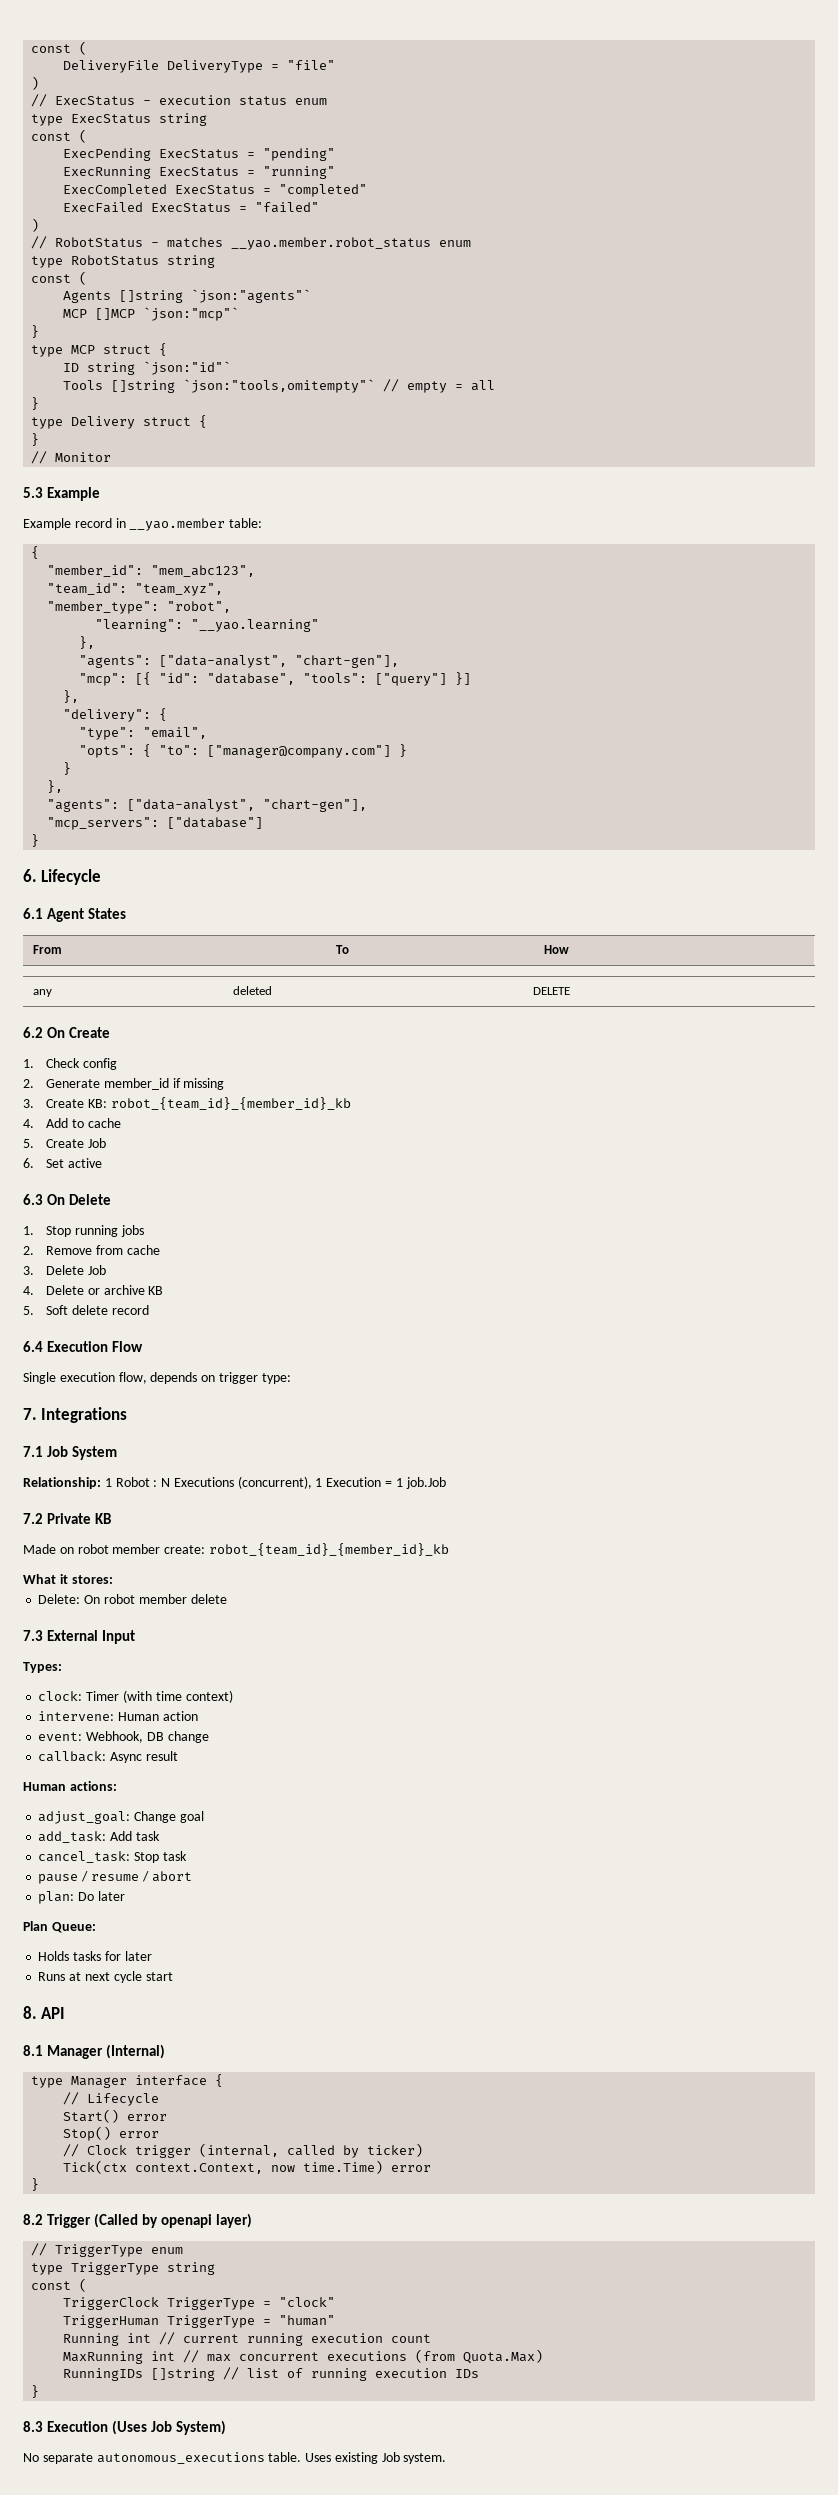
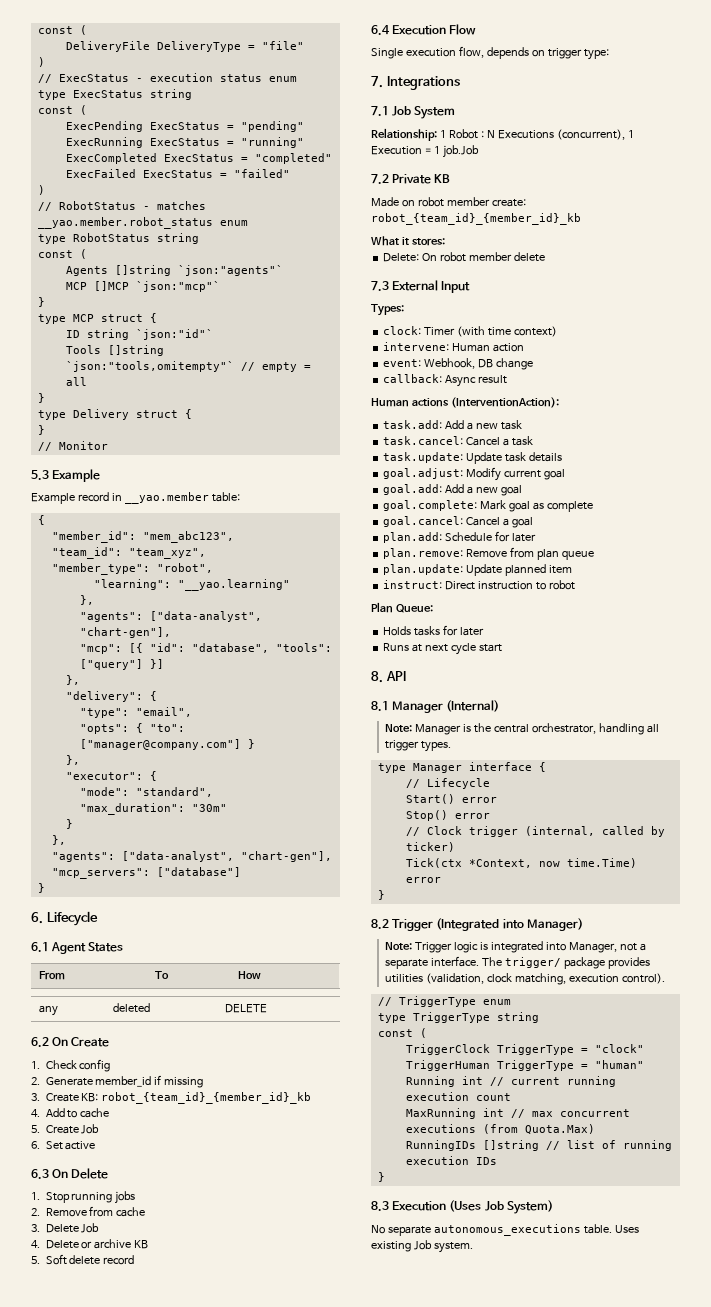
  "opts": { "to": ["manager@company.com"] }
+ },
+ "executor": {
+ "mode": "standard",
+ "max_duration": "30m"
- Human actions:
- adjust_goal: Change goal
- add_task: Add task
- cancel_task: Stop task
- pause / resume / abort
- plan: Do later
+ Human actions (InterventionAction):
+ task.add: Add a new task
+ task.cancel: Cancel a task
+ task.update: Update task details
+ goal.adjust: Modify current goal
+ goal.add: Add a new goal
+ goal.complete: Mark goal as complete
+ goal.cancel: Cancel a goal
+ plan.add: Schedule for later
+ plan.remove: Remove from plan queue
+ plan.update: Update planned item
+ instruct: Direct instruction to robot
+ Note: Manager is the central orchestrator, handling all trigger types.
- Tick(ctx context.Context, now time.Time) error
+ Tick(ctx *Context, now time.Time) error
- 8.2 Trigger (Called by openapi layer)
+ 8.2 Trigger (Integrated into Manager)
+ Note: Trigger logic is integrated into Manager, not a separate interface. The trigger/ package provides utilities (validation, clock matching, execution control).

